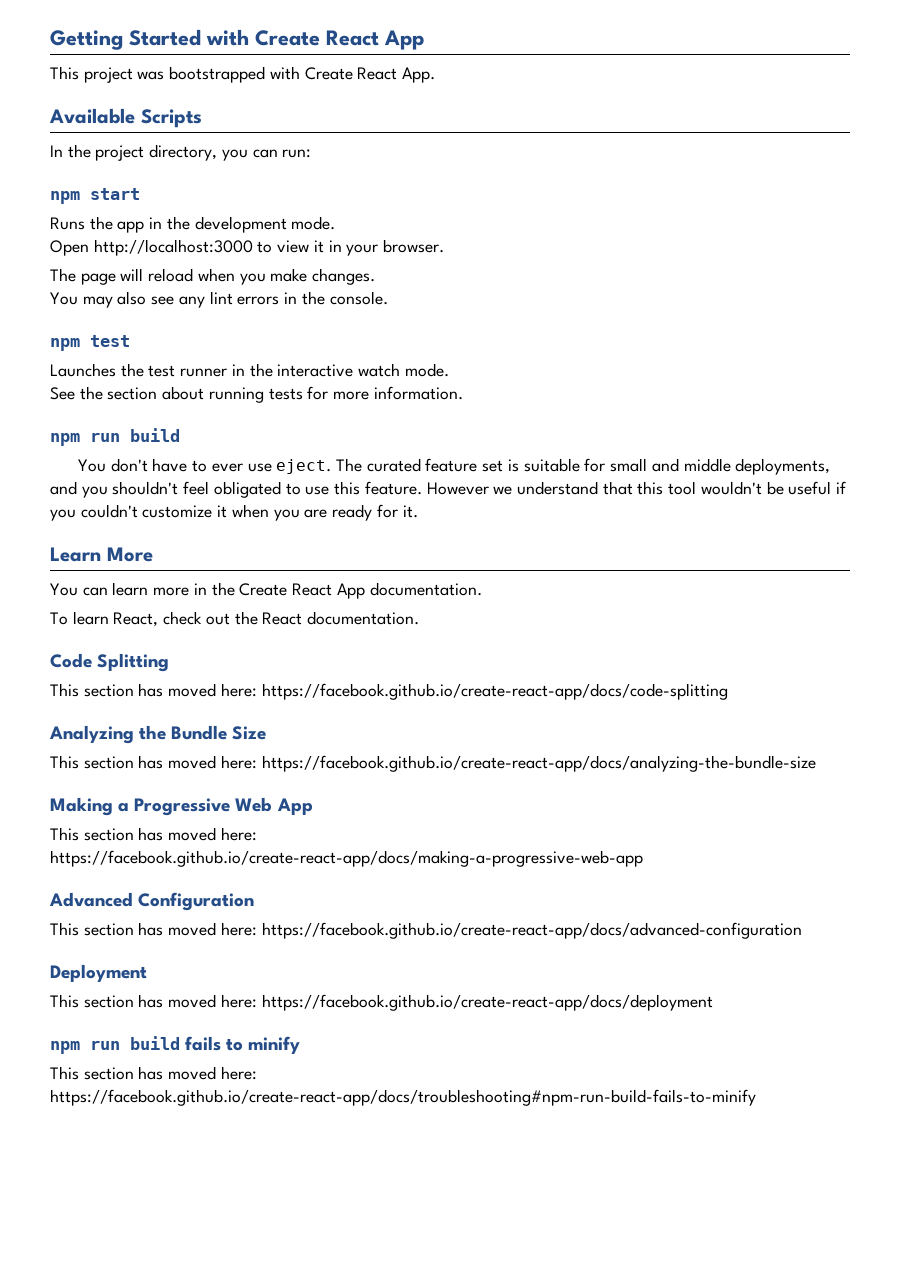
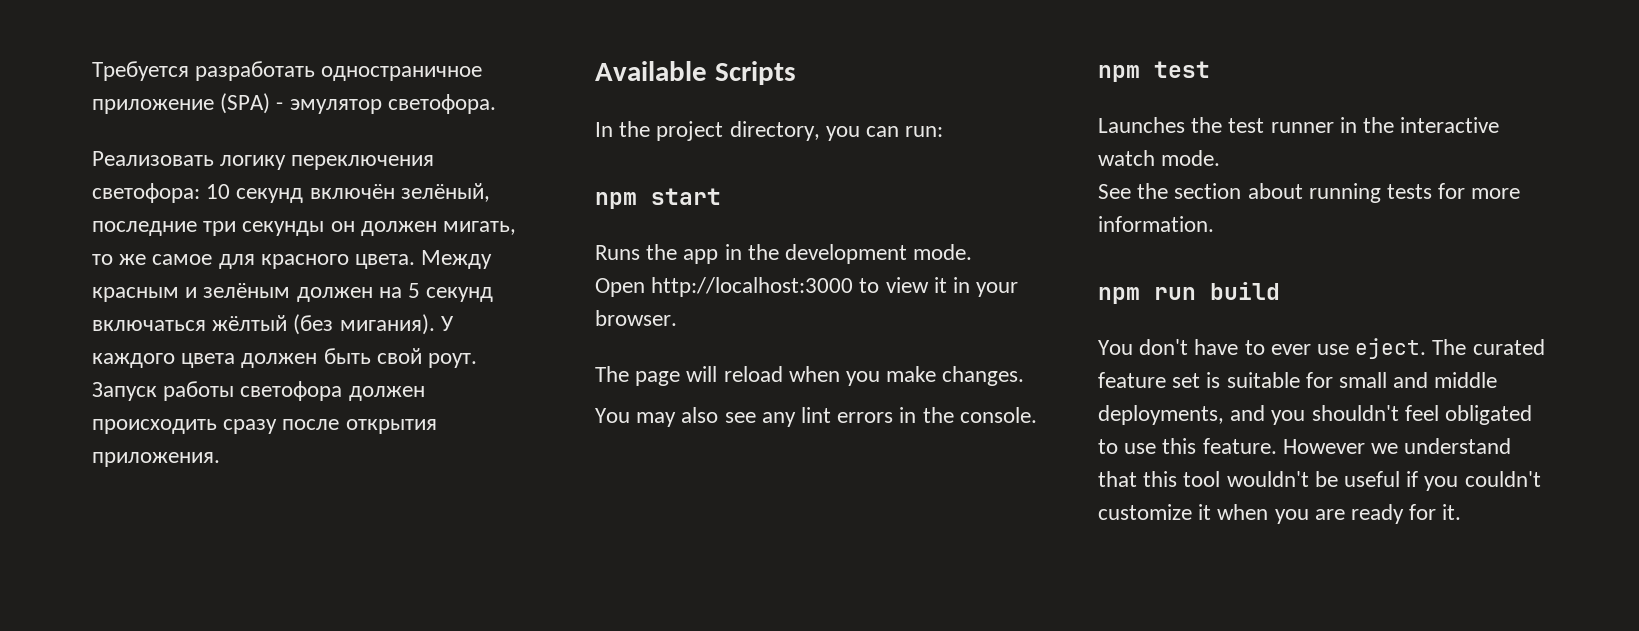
- Getting Started with Create React App
- This project was bootstrapped with Create React App.
+ Требуется разработать одностраничное приложение (SPA) - эмулятор светофора.
+ Реализовать логику переключения светофора: 10 секунд включён зелёный, последние три секунды он должен мигать, то же самое для красного цвета. Между красным и зелёным должен на 5 секунд включаться жёлтый (без мигания). У каждого цвета должен быть свой роут. Запуск работы светофора должен происходить сразу после открытия приложения.
- Learn More
- You can learn more in the Create React App documentation.
- To learn React, check out the React documentation.
- Code Splitting
- This section has moved here: https://facebook.github.io/create-react-app/docs/code-splitting
- Analyzing the Bundle Size
- This section has moved here: https://facebook.github.io/create-react-app/docs/analyzing-the-bundle-size
- Making a Progressive Web App
- This section has moved here: https://facebook.github.io/create-react-app/docs/making-a-progressive-web-app
- Advanced Configuration
- This section has moved here: https://facebook.github.io/create-react-app/docs/advanced-configuration
- Deployment
- This section has moved here: https://facebook.github.io/create-react-app/docs/deployment
- npm run build fails to minify
- This section has moved here: https://facebook.github.io/create-react-app/docs/troubleshooting#npm-run-build-fails-to-minify

